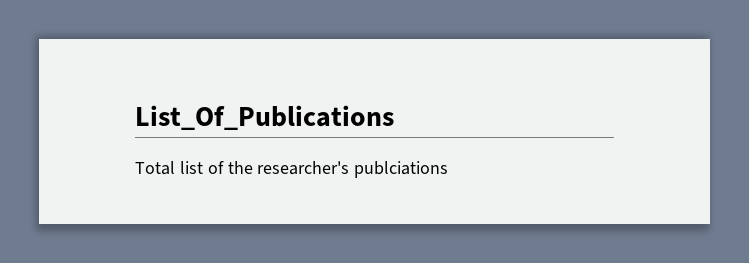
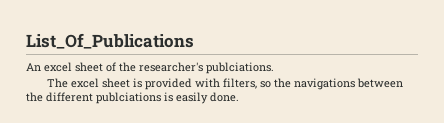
- Total list of the researcher's publciations
+ An excel sheet of the researcher's publciations.
+ The excel sheet is provided with filters, so the navigations between the different publciations is easily done.

